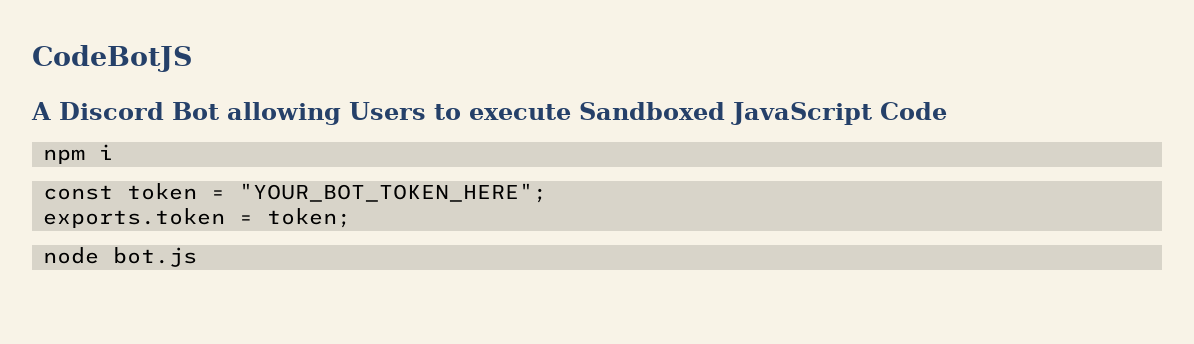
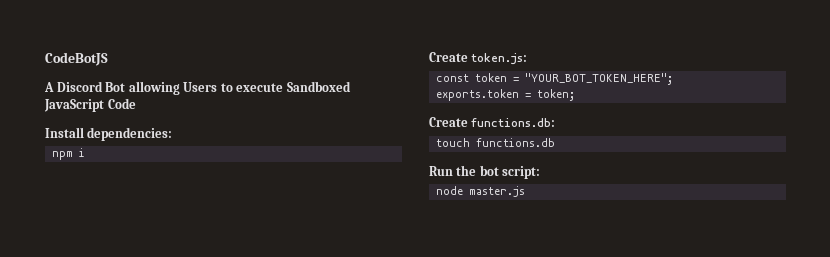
+ Install dependencies:
+ Create token.js:
+ Create functions.db:
+ touch functions.db
+ Run the bot script:
- node bot.js
+ node master.js

